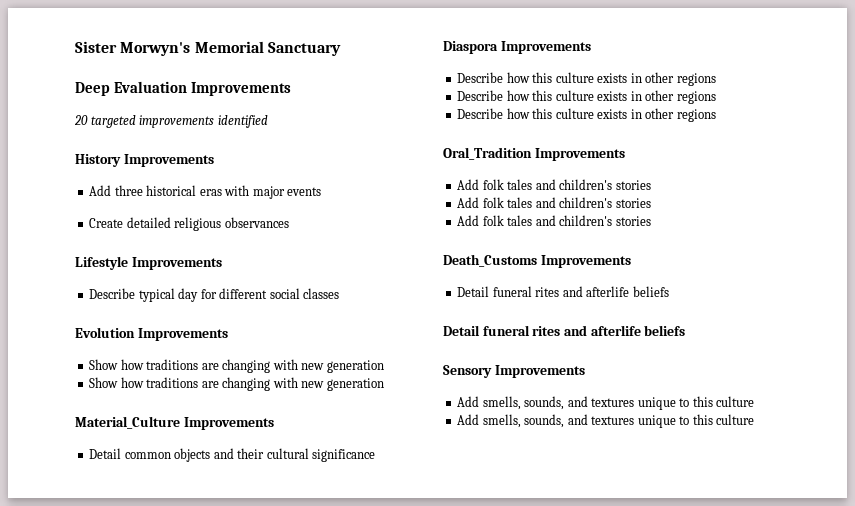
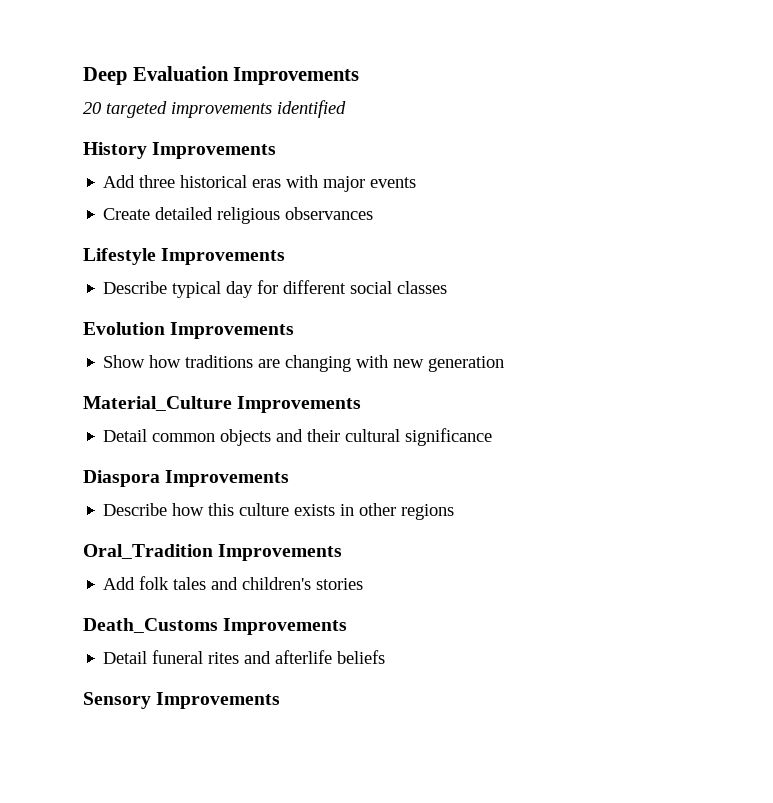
- Sister Morwyn's Memorial Sanctuary
  Evolution Improvements
- Show how traditions are changing with new generation
  Diaspora Improvements
- Describe how this culture exists in other regions
- Describe how this culture exists in other regions
  Oral_Tradition Improvements
- Add folk tales and children's stories
- Add folk tales and children's stories
  Death_Customs Improvements
  Detail funeral rites and afterlife beliefs
- Detail funeral rites and afterlife beliefs
  Sensory Improvements
- Add smells, sounds, and textures unique to this culture
- Add smells, sounds, and textures unique to this culture

